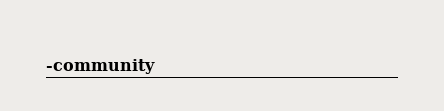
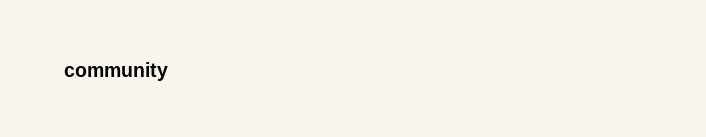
- -community
+ community

